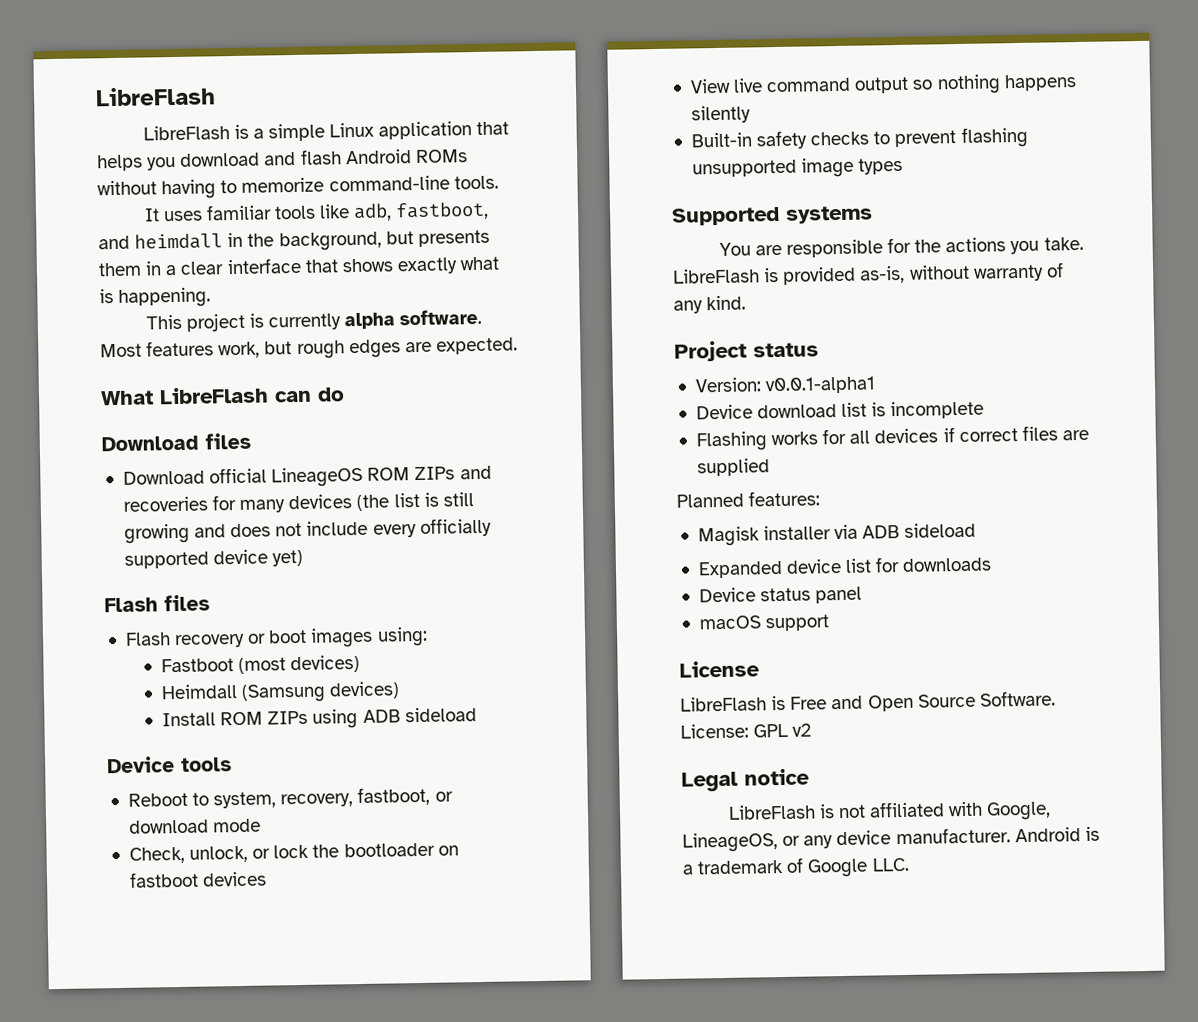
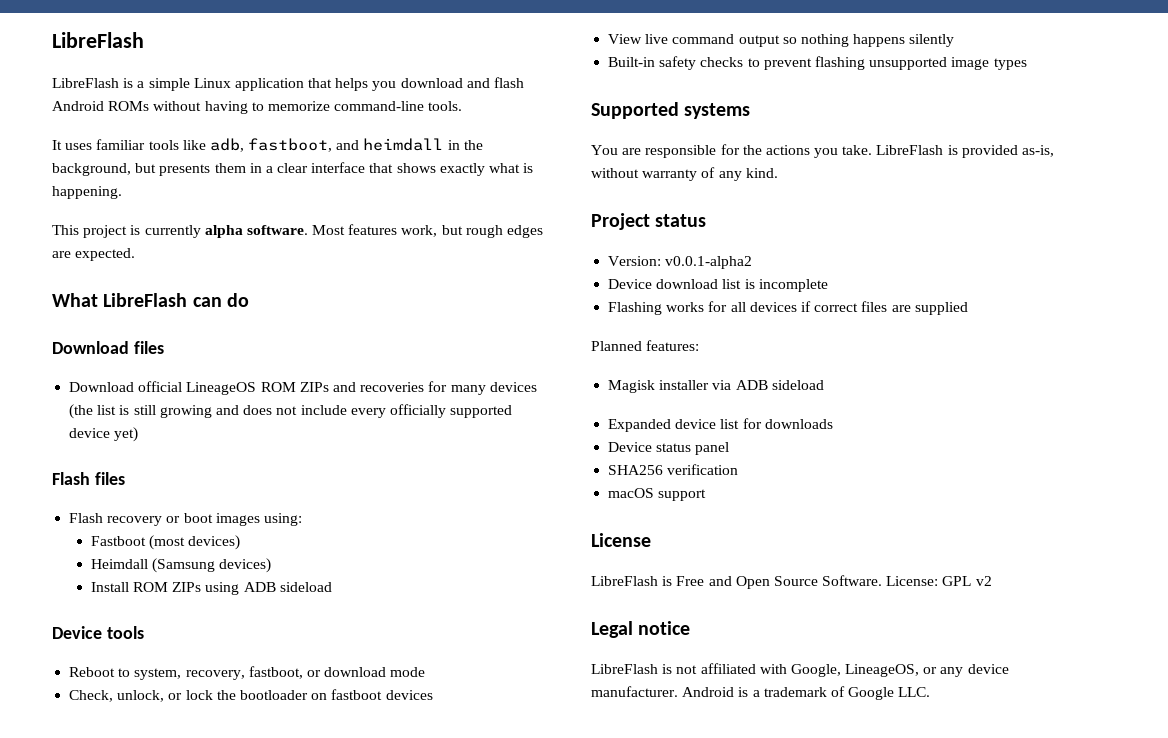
- Version: v0.0.1-alpha1
+ Version: v0.0.1-alpha2
+ SHA256 verification

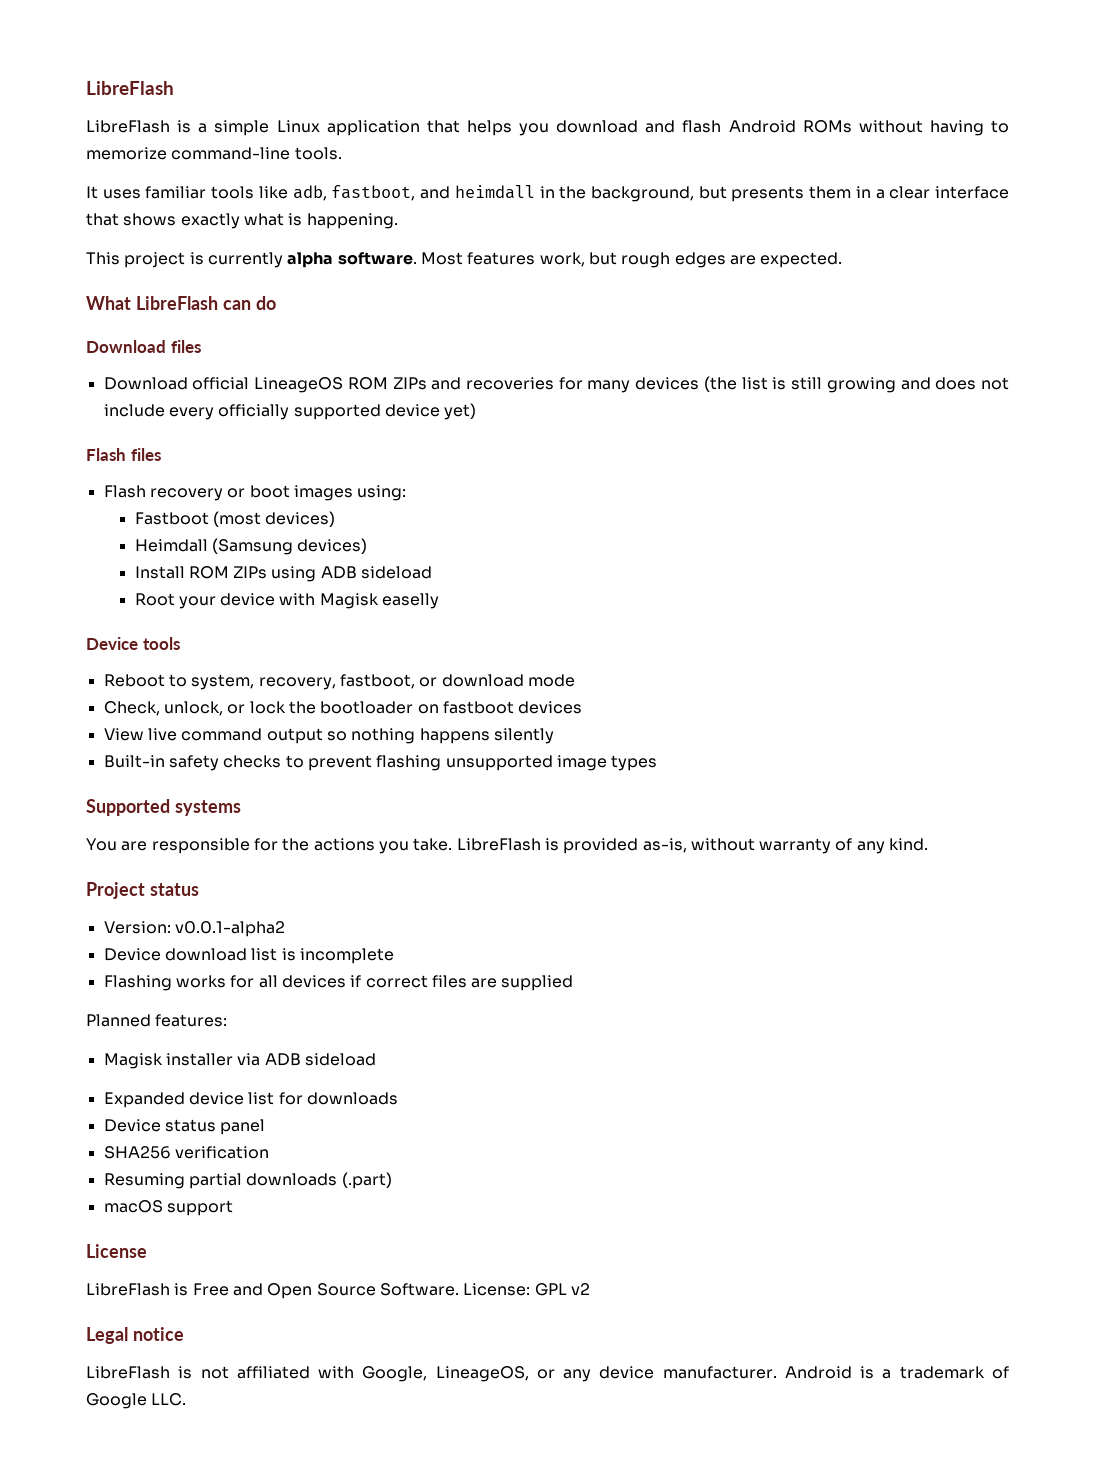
+ Root your device with Magisk easelly
+ Resuming partial downloads (.part)

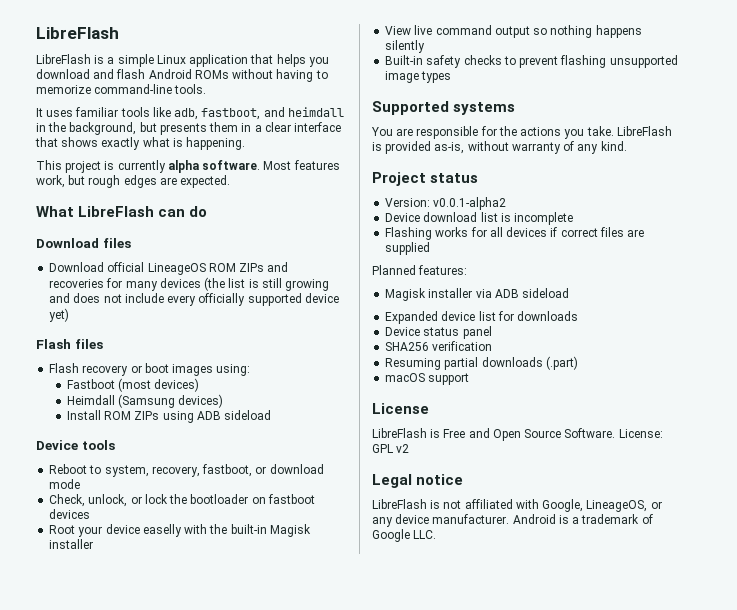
- Root your device with Magisk easelly
+ Root your device easelly with the built-in Magisk installer

